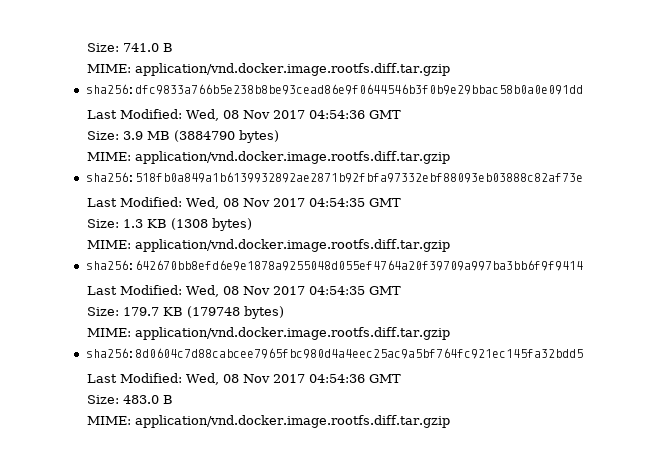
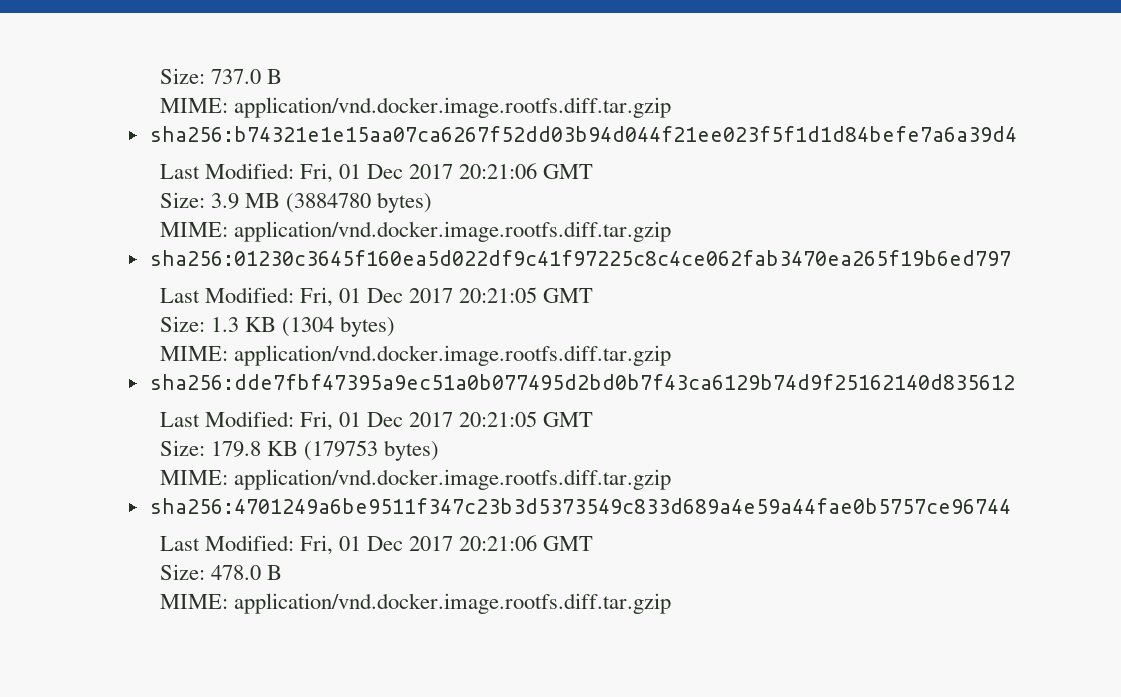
- Size: 741.0 B
+ Size: 737.0 B
- sha256:dfc9833a766b5e238b8be93cead86e9f0644546b3f0b9e29bbac58b0a0e091dd
- Last Modified: Wed, 08 Nov 2017 04:54:36 GMT
+ sha256:b74321e1e15aa07ca6267f52dd03b94d044f21ee023f5f1d1d84befe7a6a39d4
+ Last Modified: Fri, 01 Dec 2017 20:21:06 GMT
- Size: 3.9 MB (3884790 bytes)
+ Size: 3.9 MB (3884780 bytes)
  MIME: application/vnd.docker.image.rootfs.diff.tar.gzip
- sha256:518fb0a849a1b6139932892ae2871b92fbfa97332ebf88093eb03888c82af73e
- Last Modified: Wed, 08 Nov 2017 04:54:35 GMT
+ sha256:01230c3645f160ea5d022df9c41f97225c8c4ce062fab3470ea265f19b6ed797
+ Last Modified: Fri, 01 Dec 2017 20:21:05 GMT
- Size: 1.3 KB (1308 bytes)
+ Size: 1.3 KB (1304 bytes)
  MIME: application/vnd.docker.image.rootfs.diff.tar.gzip
- sha256:642670bb8efd6e9e1878a9255048d055ef4764a20f39709a997ba3bb6f9f9414
- Last Modified: Wed, 08 Nov 2017 04:54:35 GMT
- Size: 179.7 KB (179748 bytes)
+ sha256:dde7fbf47395a9ec51a0b077495d2bd0b7f43ca6129b74d9f25162140d835612
+ Last Modified: Fri, 01 Dec 2017 20:21:05 GMT
+ Size: 179.8 KB (179753 bytes)
  MIME: application/vnd.docker.image.rootfs.diff.tar.gzip
- sha256:8d0604c7d88cabcee7965fbc980d4a4eec25ac9a5bf764fc921ec145fa32bdd5
- Last Modified: Wed, 08 Nov 2017 04:54:36 GMT
- Size: 483.0 B
+ sha256:4701249a6be9511f347c23b3d5373549c833d689a4e59a44fae0b5757ce96744
+ Last Modified: Fri, 01 Dec 2017 20:21:06 GMT
+ Size: 478.0 B

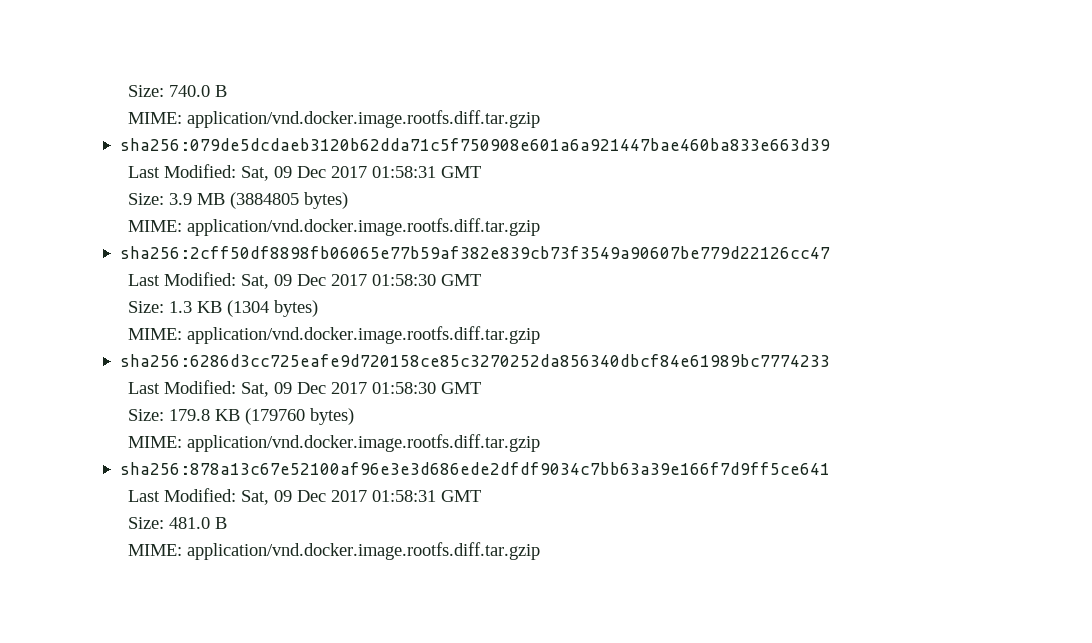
- Size: 737.0 B
+ Size: 740.0 B
- sha256:b74321e1e15aa07ca6267f52dd03b94d044f21ee023f5f1d1d84befe7a6a39d4
- Last Modified: Fri, 01 Dec 2017 20:21:06 GMT
+ sha256:079de5dcdaeb3120b62dda71c5f750908e601a6a921447bae460ba833e663d39
+ Last Modified: Sat, 09 Dec 2017 01:58:31 GMT
- Size: 3.9 MB (3884780 bytes)
+ Size: 3.9 MB (3884805 bytes)
  MIME: application/vnd.docker.image.rootfs.diff.tar.gzip
- sha256:01230c3645f160ea5d022df9c41f97225c8c4ce062fab3470ea265f19b6ed797
- Last Modified: Fri, 01 Dec 2017 20:21:05 GMT
+ sha256:2cff50df8898fb06065e77b59af382e839cb73f3549a90607be779d22126cc47
+ Last Modified: Sat, 09 Dec 2017 01:58:30 GMT
- sha256:dde7fbf47395a9ec51a0b077495d2bd0b7f43ca6129b74d9f25162140d835612
- Last Modified: Fri, 01 Dec 2017 20:21:05 GMT
+ sha256:6286d3cc725eafe9d720158ce85c3270252da856340dbcf84e61989bc7774233
+ Last Modified: Sat, 09 Dec 2017 01:58:30 GMT
- Size: 179.8 KB (179753 bytes)
+ Size: 179.8 KB (179760 bytes)
  MIME: application/vnd.docker.image.rootfs.diff.tar.gzip
- sha256:4701249a6be9511f347c23b3d5373549c833d689a4e59a44fae0b5757ce96744
- Last Modified: Fri, 01 Dec 2017 20:21:06 GMT
- Size: 478.0 B
+ sha256:878a13c67e52100af96e3e3d686ede2dfdf9034c7bb63a39e166f7d9ff5ce641
+ Last Modified: Sat, 09 Dec 2017 01:58:31 GMT
+ Size: 481.0 B

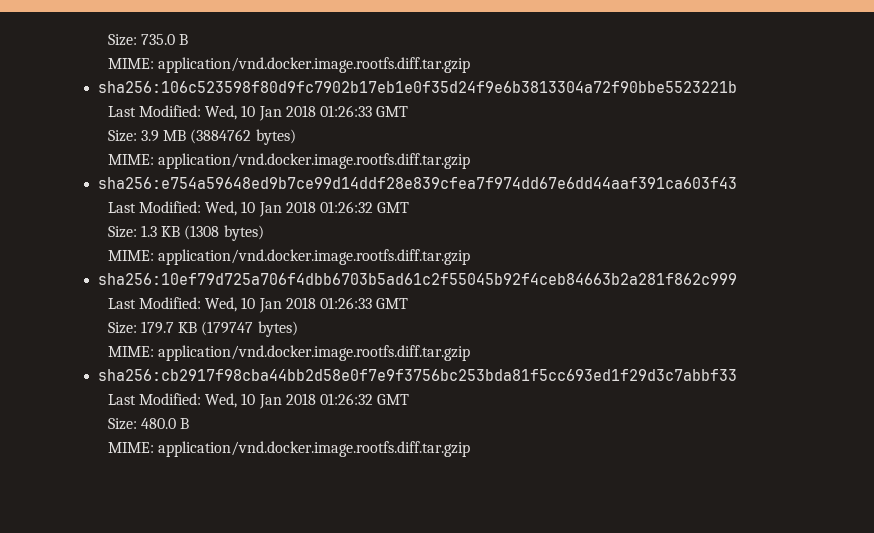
- Size: 740.0 B
+ Size: 735.0 B
- sha256:079de5dcdaeb3120b62dda71c5f750908e601a6a921447bae460ba833e663d39
- Last Modified: Sat, 09 Dec 2017 01:58:31 GMT
+ sha256:106c523598f80d9fc7902b17eb1e0f35d24f9e6b3813304a72f90bbe5523221b
+ Last Modified: Wed, 10 Jan 2018 01:26:33 GMT
- Size: 3.9 MB (3884805 bytes)
+ Size: 3.9 MB (3884762 bytes)
  MIME: application/vnd.docker.image.rootfs.diff.tar.gzip
- sha256:2cff50df8898fb06065e77b59af382e839cb73f3549a90607be779d22126cc47
- Last Modified: Sat, 09 Dec 2017 01:58:30 GMT
+ sha256:e754a59648ed9b7ce99d14ddf28e839cfea7f974dd67e6dd44aaf391ca603f43
+ Last Modified: Wed, 10 Jan 2018 01:26:32 GMT
- Size: 1.3 KB (1304 bytes)
+ Size: 1.3 KB (1308 bytes)
  MIME: application/vnd.docker.image.rootfs.diff.tar.gzip
- sha256:6286d3cc725eafe9d720158ce85c3270252da856340dbcf84e61989bc7774233
- Last Modified: Sat, 09 Dec 2017 01:58:30 GMT
- Size: 179.8 KB (179760 bytes)
+ sha256:10ef79d725a706f4dbb6703b5ad61c2f55045b92f4ceb84663b2a281f862c999
+ Last Modified: Wed, 10 Jan 2018 01:26:33 GMT
+ Size: 179.7 KB (179747 bytes)
  MIME: application/vnd.docker.image.rootfs.diff.tar.gzip
- sha256:878a13c67e52100af96e3e3d686ede2dfdf9034c7bb63a39e166f7d9ff5ce641
- Last Modified: Sat, 09 Dec 2017 01:58:31 GMT
- Size: 481.0 B
+ sha256:cb2917f98cba44bb2d58e0f7e9f3756bc253bda81f5cc693ed1f29d3c7abbf33
+ Last Modified: Wed, 10 Jan 2018 01:26:32 GMT
+ Size: 480.0 B

